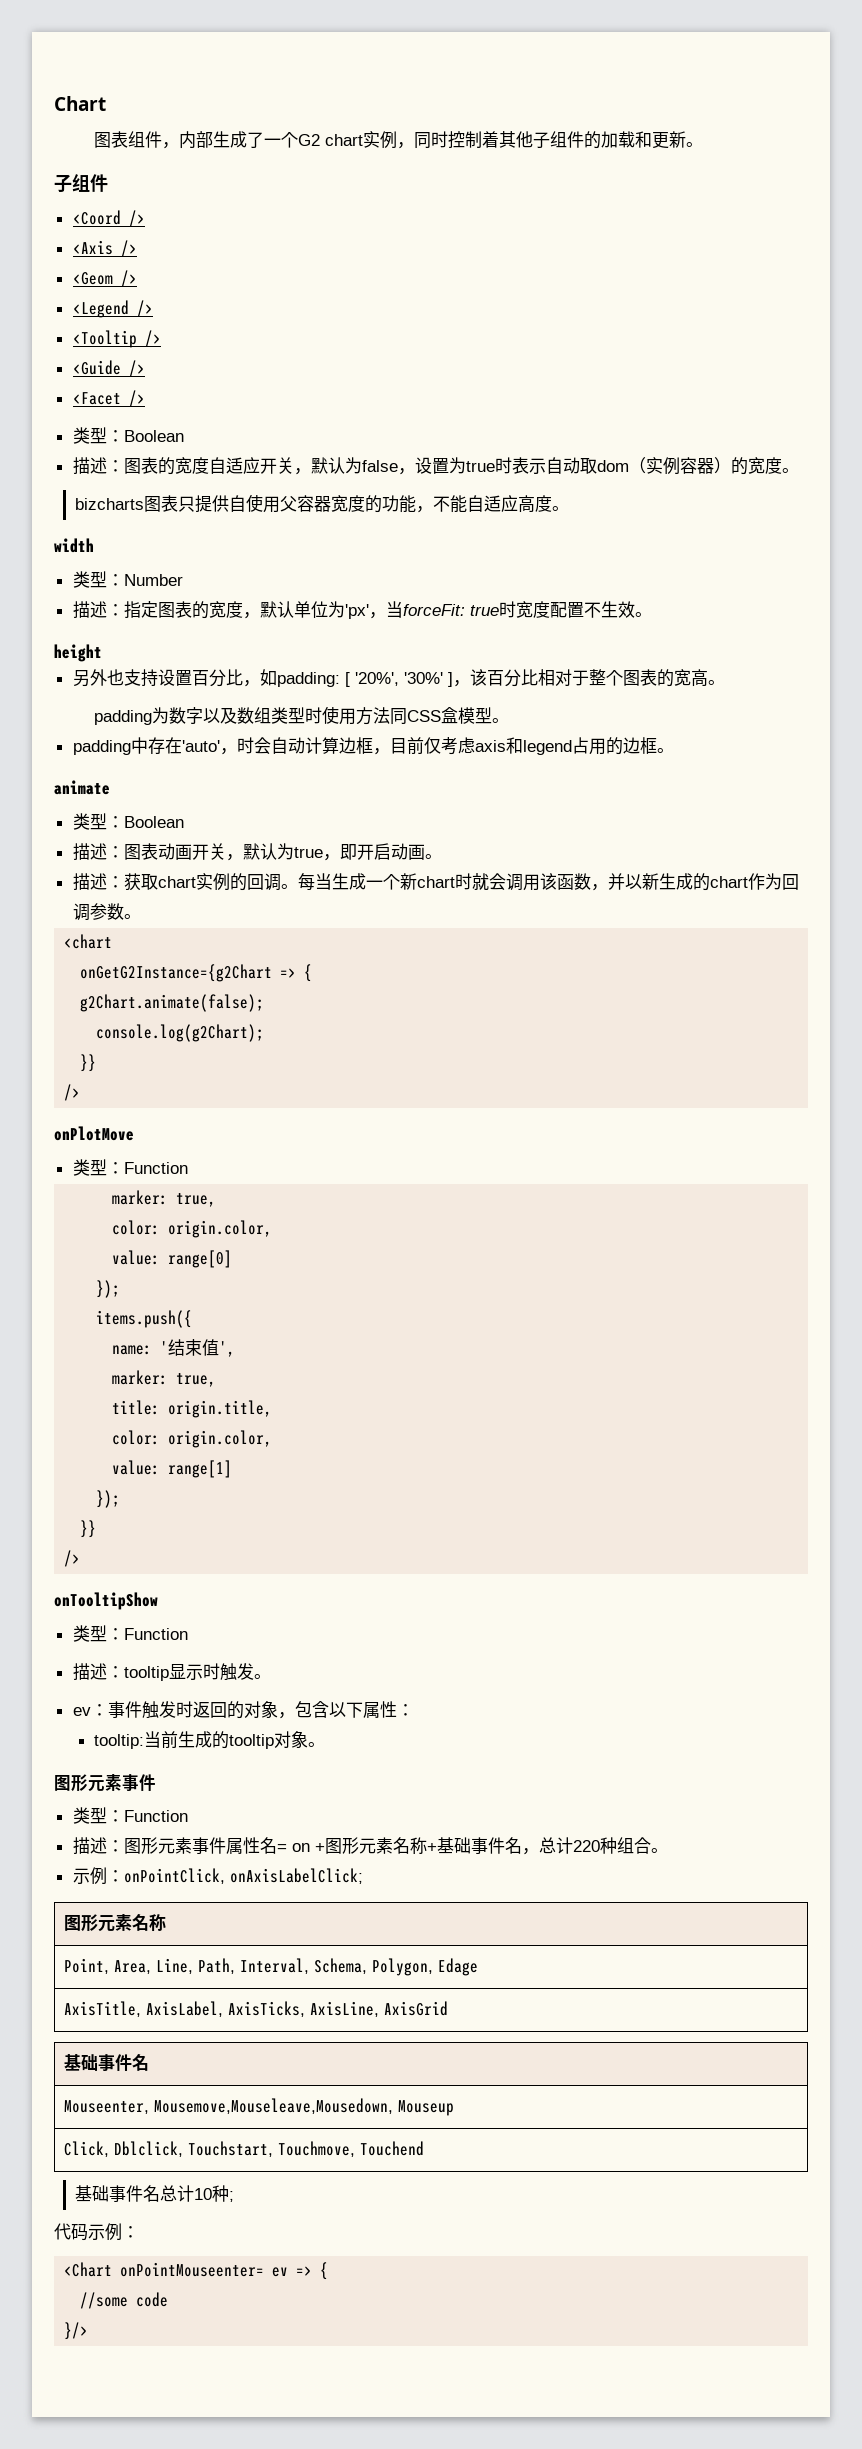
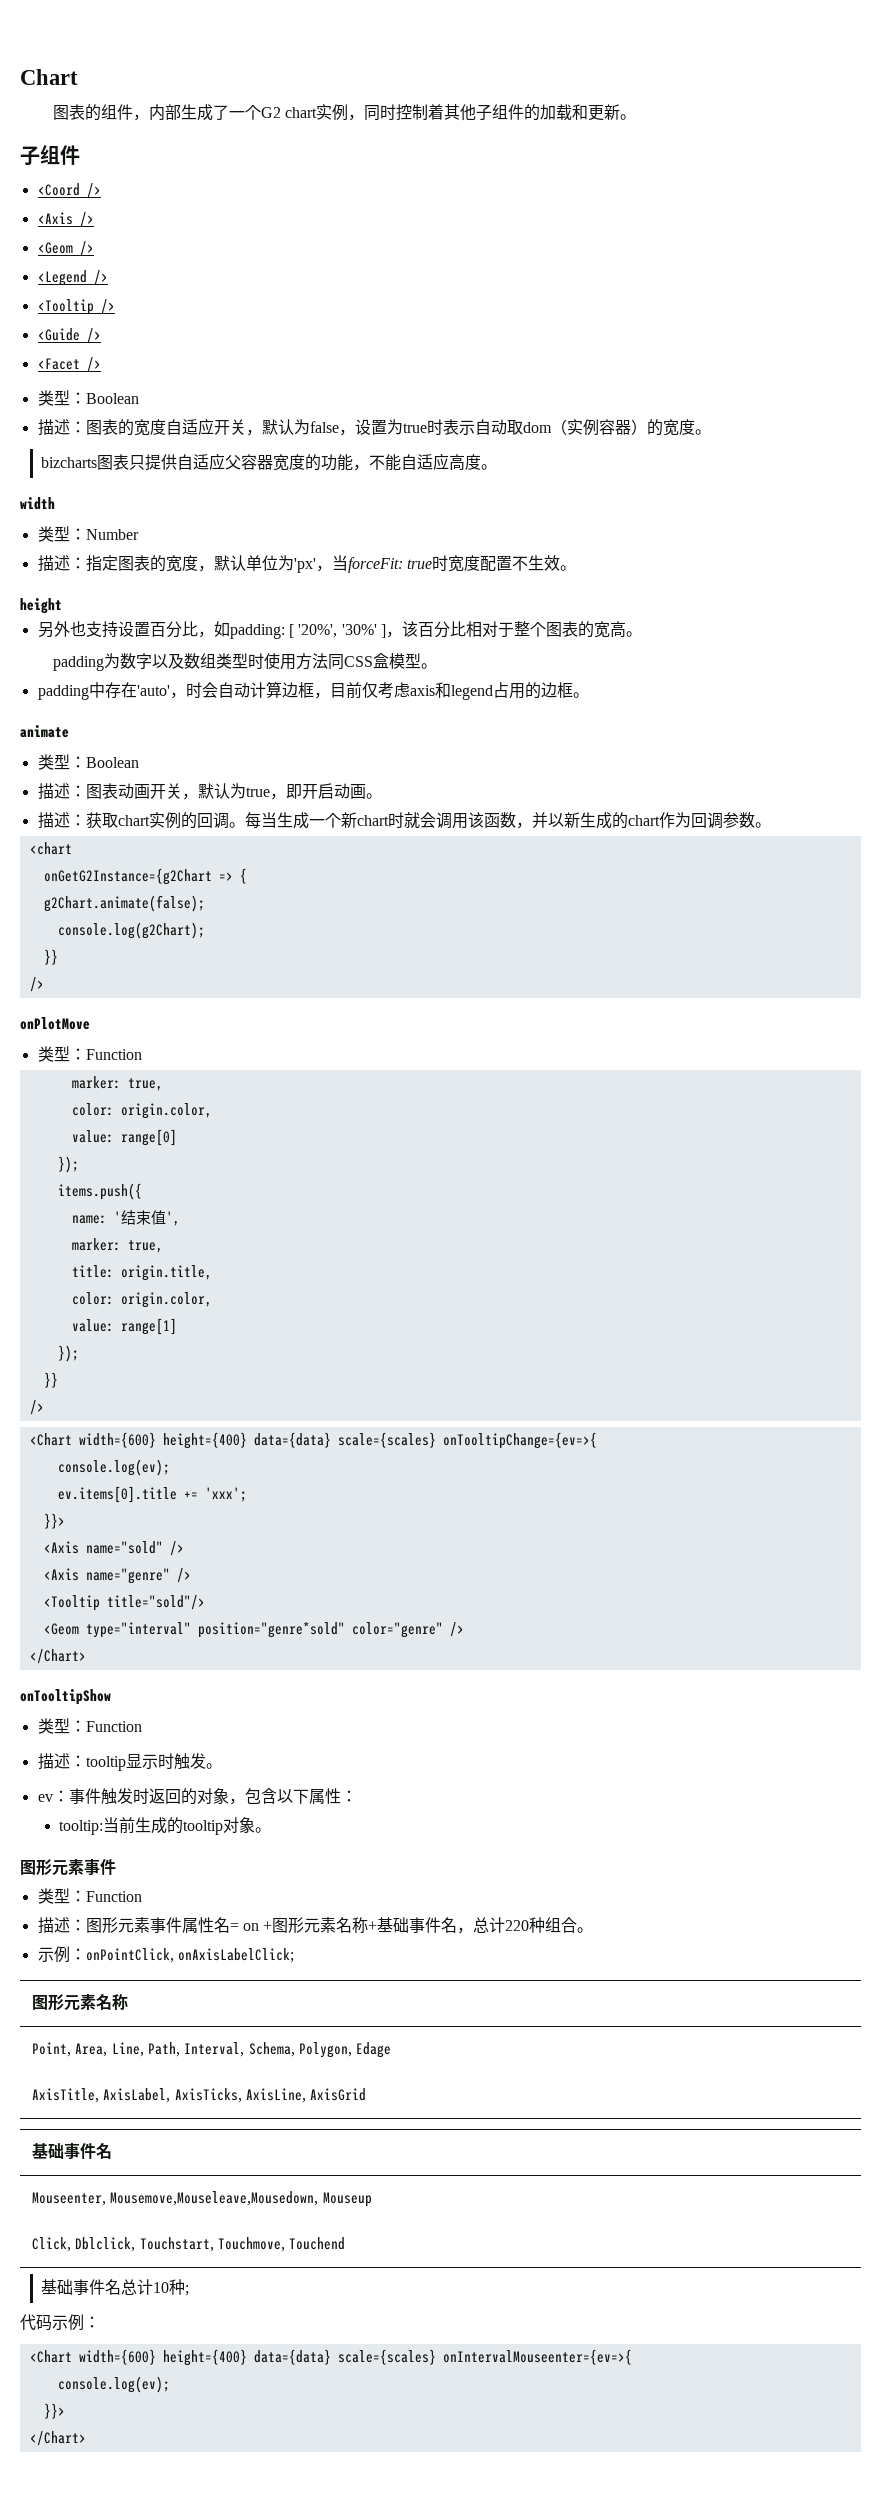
- 图表组件，内部生成了一个G2 chart实例，同时控制着其他子组件的加载和更新。
+ 图表的组件，内部生成了一个G2 chart实例，同时控制着其他子组件的加载和更新。
- bizcharts图表只提供自使用父容器宽度的功能，不能自适应高度。
+ bizcharts图表只提供自适应父容器宽度的功能，不能自适应高度。
+ <Chart width={600} height={400} data={data} scale={scales} onTooltipChange={ev=>{
+ console.log(ev);
+ ev.items[0].title += 'xxx';
+ }}>
+ <Axis name="sold" />
+ <Axis name="genre" />
+ <Tooltip title="sold"/>
+ <Geom type="interval" position="genre*sold" color="genre" />
+ </Chart>
- <Chart onPointMouseenter= ev => {
- //some code
- }/>
+ <Chart width={600} height={400} data={data} scale={scales} onIntervalMouseenter={ev=>{
+ console.log(ev);
+ }}>
+ </Chart>

